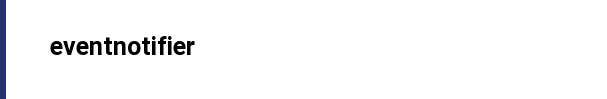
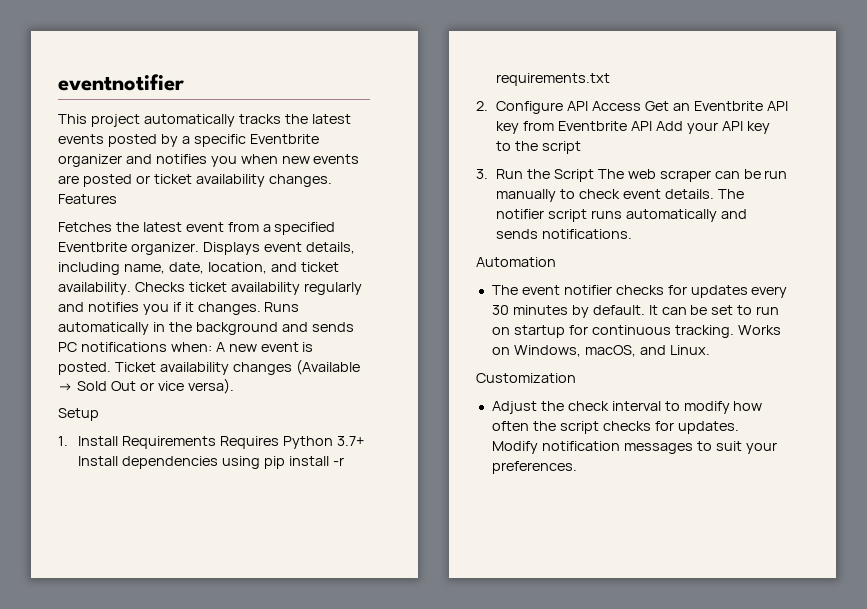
+ This project automatically tracks the latest events posted by a specific Eventbrite organizer and notifies you when new events are posted or ticket availability changes. Features
+ Fetches the latest event from a specified Eventbrite organizer. Displays event details, including name, date, location, and ticket availability. Checks ticket availability regularly and notifies you if it changes. Runs automatically in the background and sends PC notifications when: A new event is posted. Ticket availability changes (Available → Sold Out or vice versa).
+ Setup
+ 1. Install Requirements Requires Python 3.7+ Install dependencies using pip install -r requirements.txt
+ 2. Configure API Access Get an Eventbrite API key from Eventbrite API Add your API key to the script
+ 3. Run the Script The web scraper can be run manually to check event details. The notifier script runs automatically and sends notifications.
+ Automation
+ The event notifier checks for updates every 30 minutes by default. It can be set to run on startup for continuous tracking. Works on Windows, macOS, and Linux.
+ Customization
+ Adjust the check interval to modify how often the script checks for updates. Modify notification messages to suit your preferences.

